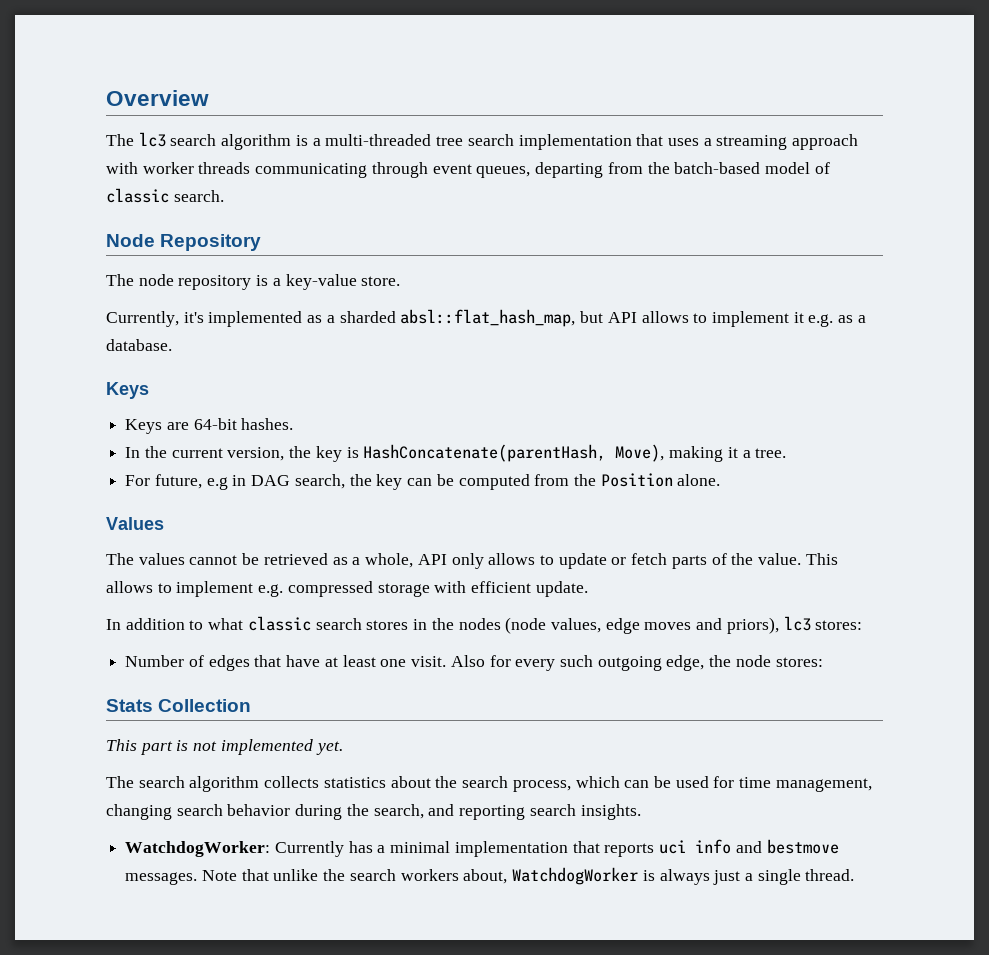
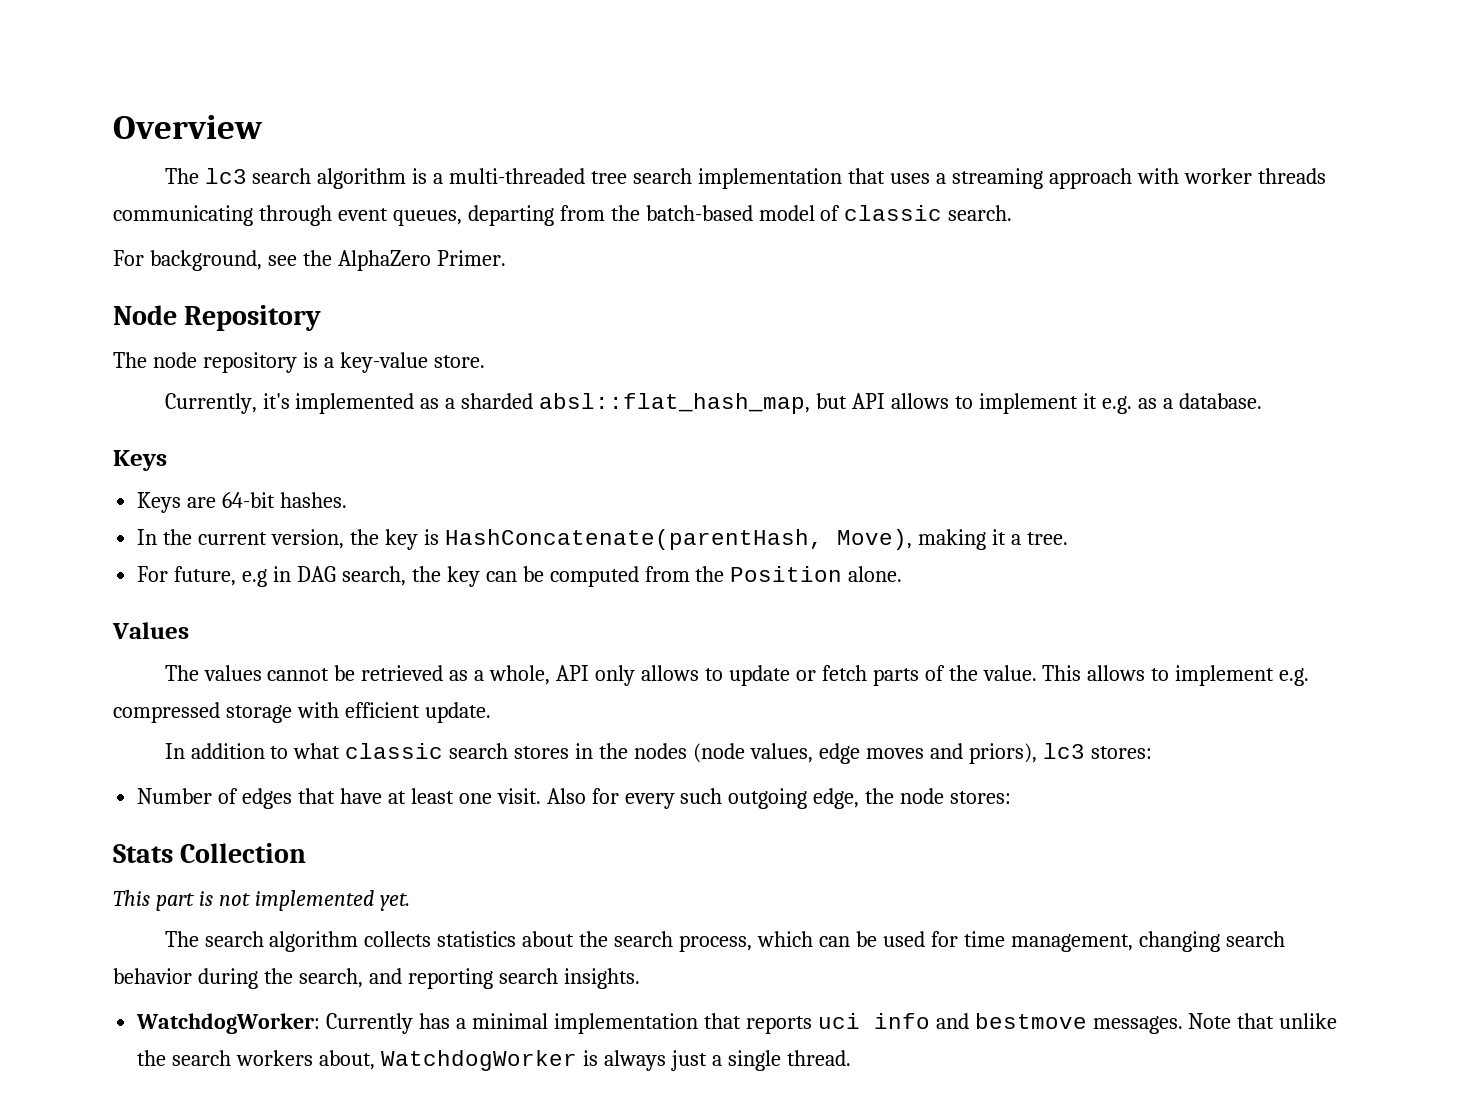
+ For background, see the AlphaZero Primer.

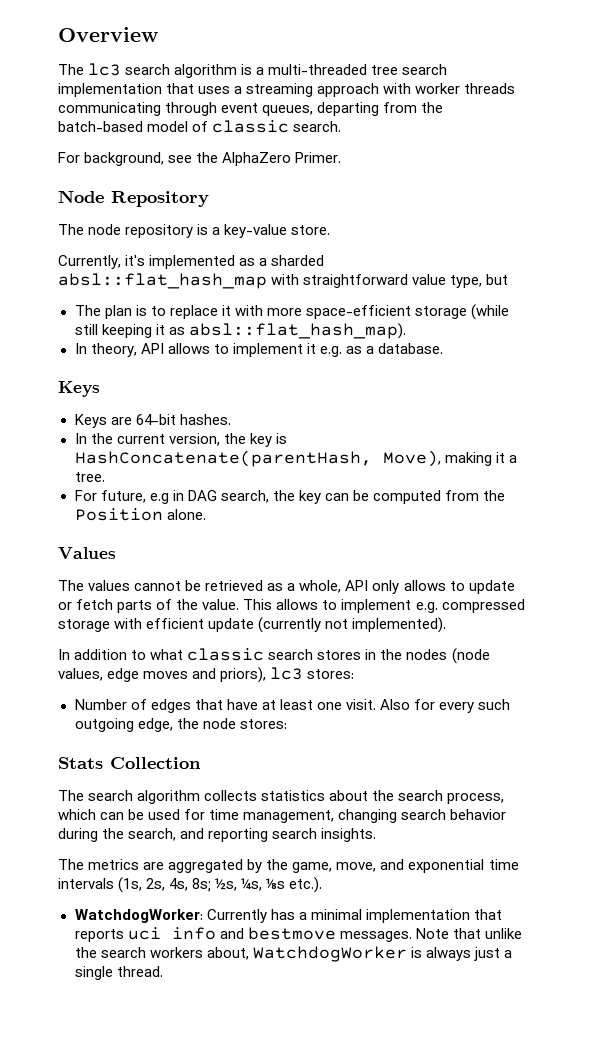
- Currently, it's implemented as a sharded absl::flat_hash_map, but API allows to implement it e.g. as a database.
+ Currently, it's implemented as a sharded absl::flat_hash_map with straightforward value type, but
+ The plan is to replace it with more space-efficient storage (while still keeping it as absl::flat_hash_map).
+ In theory, API allows to implement it e.g. as a database.
- This allows to implement e.g. compressed storage with efficient update.
+ This allows to implement e.g. compressed storage with efficient update (currently not implemented).
- This part is not implemented yet.
+ The metrics are aggregated by the game, move, and exponential time intervals (1s, 2s, 4s, 8s; ½s, ¼s, ⅛s etc.).

